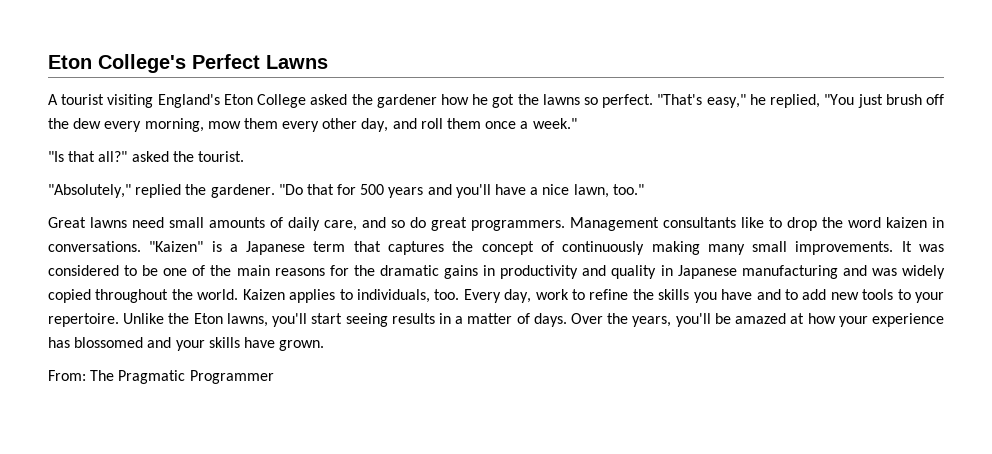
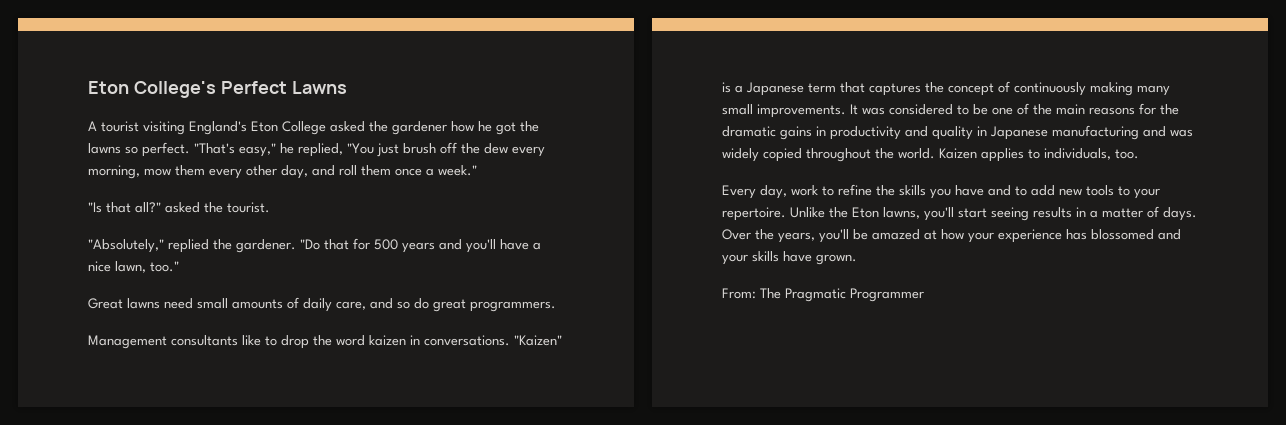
- Great lawns need small amounts of daily care, and so do great programmers. Management consultants like to drop the word kaizen in conversations.
+ Great lawns need small amounts of daily care, and so do great programmers.
+ Management consultants like to drop the word kaizen in conversations.
- Kaizen applies to individuals, too. Every day, work to refine the skills you have and to add new tools to your repertoire.
+ Kaizen applies to individuals, too.
+ Every day, work to refine the skills you have and to add new tools to your repertoire.

